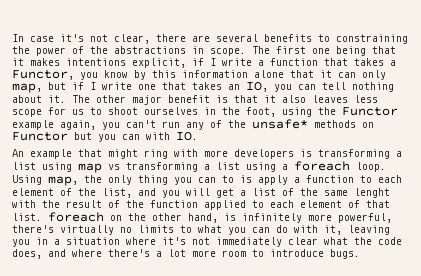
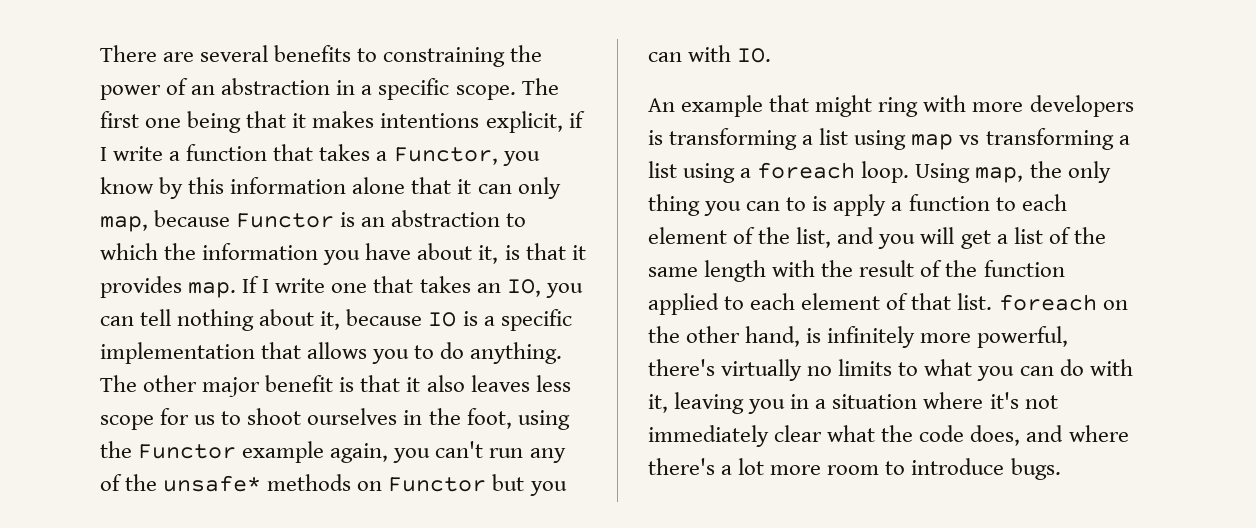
- In case it's not clear, there are several benefits to constraining the power of the abstractions in scope.
+ There are several benefits to constraining the power of an abstraction in a specific scope.
- The first one being that it makes intentions explicit, if I write a function that takes a Functor, you know by this information alone that it can only map, but if I write one that takes an IO, you can tell nothing about it.
+ The first one being that it makes intentions explicit, if I write a function that takes a Functor, you know by this information alone that it can only map, because Functor is an abstraction to which the information you have about it, is that it provides map. If I write one that takes an IO, you can tell nothing about it, because IO is a specific implementation that allows you to do anything.
- Using map, the only thing you can to is apply a function to each element of the list, and you will get a list of the same lenght with the result of the function applied to each element of that list. foreach on the other hand, is infinitely more powerful, there's virtually no limits to what you can do with it, leaving you in a situation where it's not immediately clear what the code does, and where there's a lot more room to introduce bugs.
+ Using map, the only thing you can to is apply a function to each element of the list, and you will get a list of the same length with the result of the function applied to each element of that list. foreach on the other hand, is infinitely more powerful, there's virtually no limits to what you can do with it, leaving you in a situation where it's not immediately clear what the code does, and where there's a lot more room to introduce bugs.

